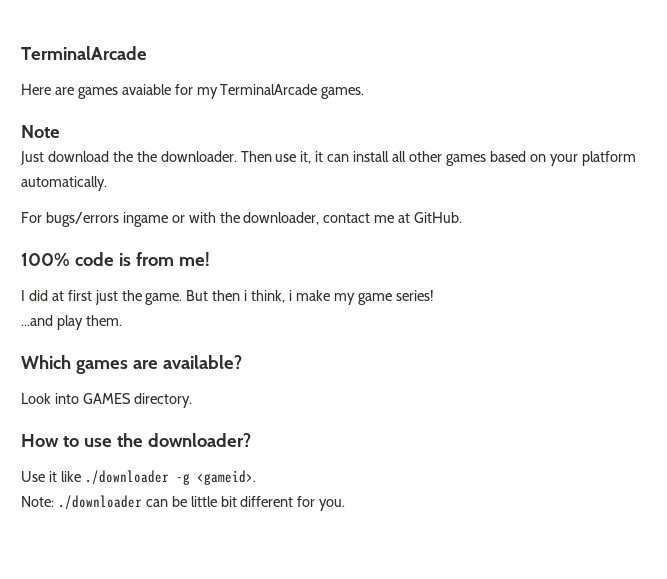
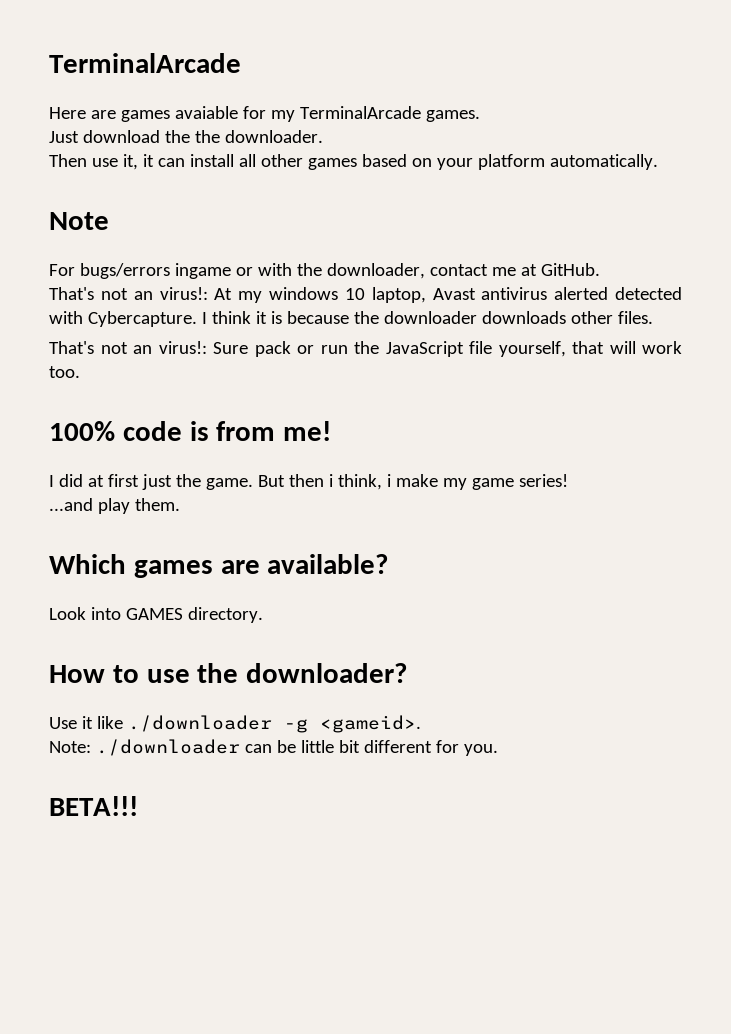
- Note
- Just download the the downloader. Then use it, it can install all other games based on your platform automatically.
+ Just download the the downloader.
+ Then use it, it can install all other games based on your platform automatically.
+ Note
+ That's not an virus!: At my windows 10 laptop, Avast antivirus alerted detected with Cybercapture. I think it is because the downloader downloads other files.
+ That's not an virus!: Sure pack or run the JavaScript file yourself, that will work too.
+ BETA!!!

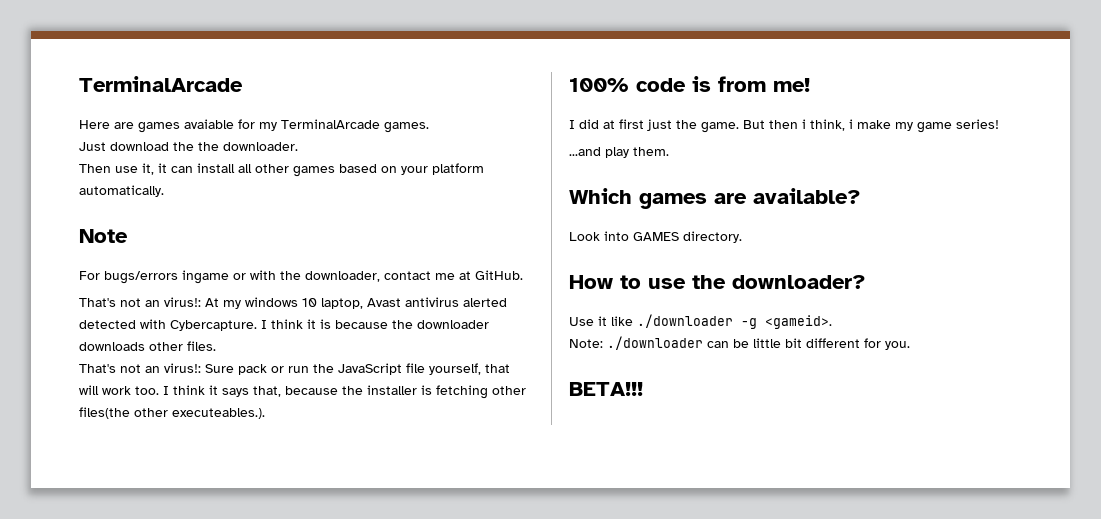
+ I think it says that, because the installer is fetching other files(the other executeables.).

